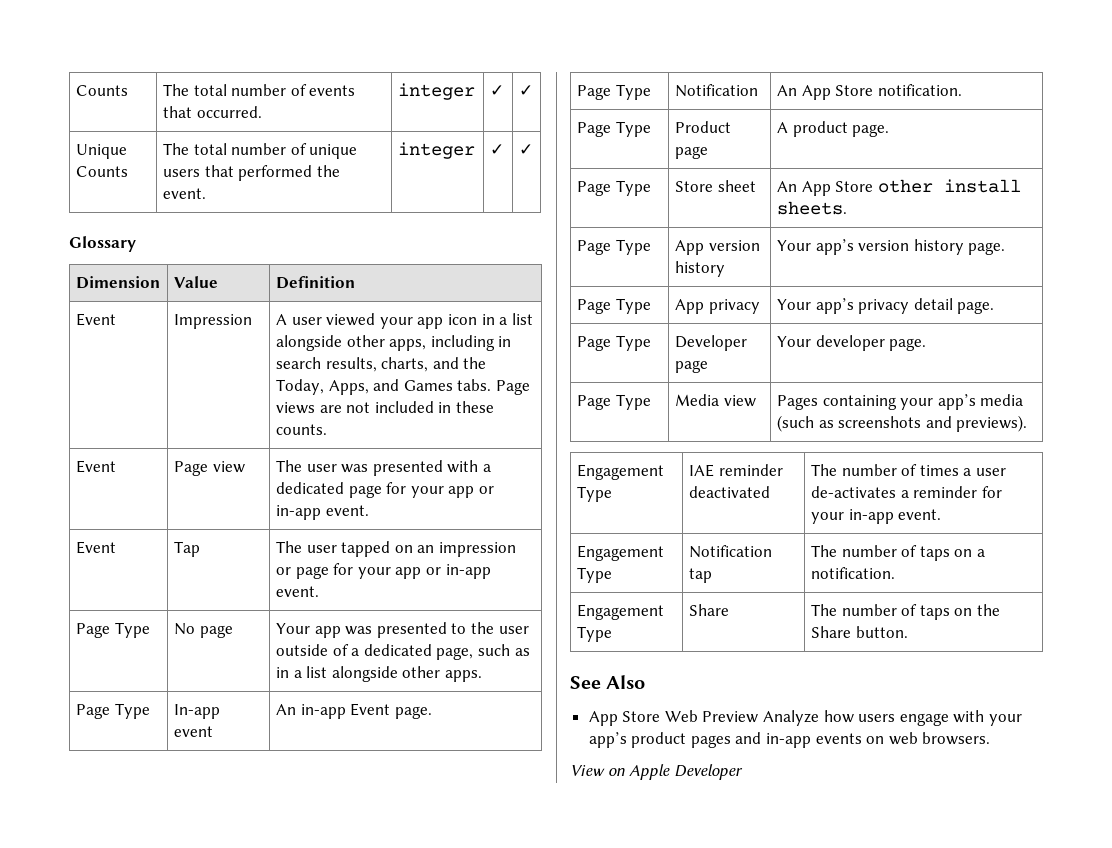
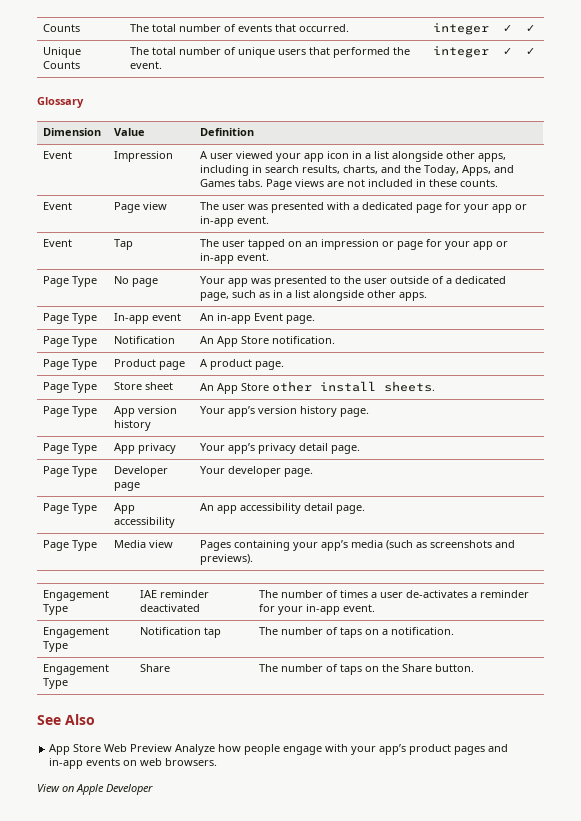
+ Page Type | App accessibility | An app accessibility detail page.
- App Store Web Preview Analyze how users engage with your app’s product pages and in-app events on web browsers.
+ App Store Web Preview Analyze how people engage with your app’s product pages and in-app events on web browsers.

